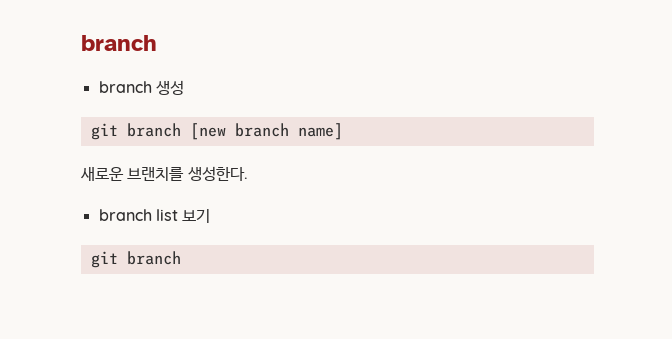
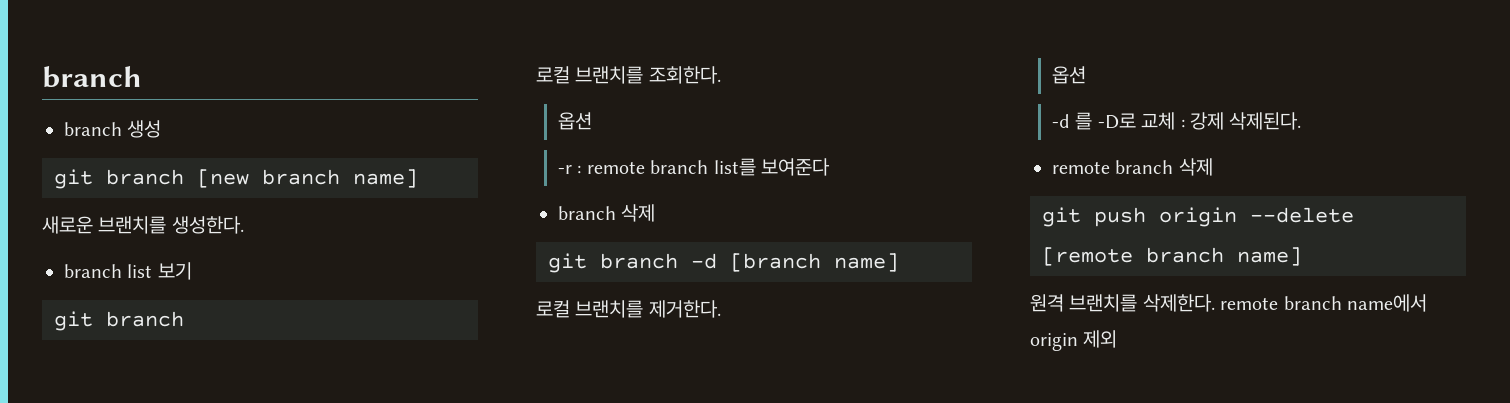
+ 로컬 브랜치를 조회한다.
+ 옵션
+ -r : remote branch list를 보여준다
+ branch 삭제
+ git branch -d [branch name]
+ 로컬 브랜치를 제거한다.
+ 옵션
+ -d 를 -D로 교체 : 강제 삭제된다.
+ remote branch 삭제
+ git push origin --delete [remote branch name]
+ 원격 브랜치를 삭제한다. remote branch name에서 origin 제외

